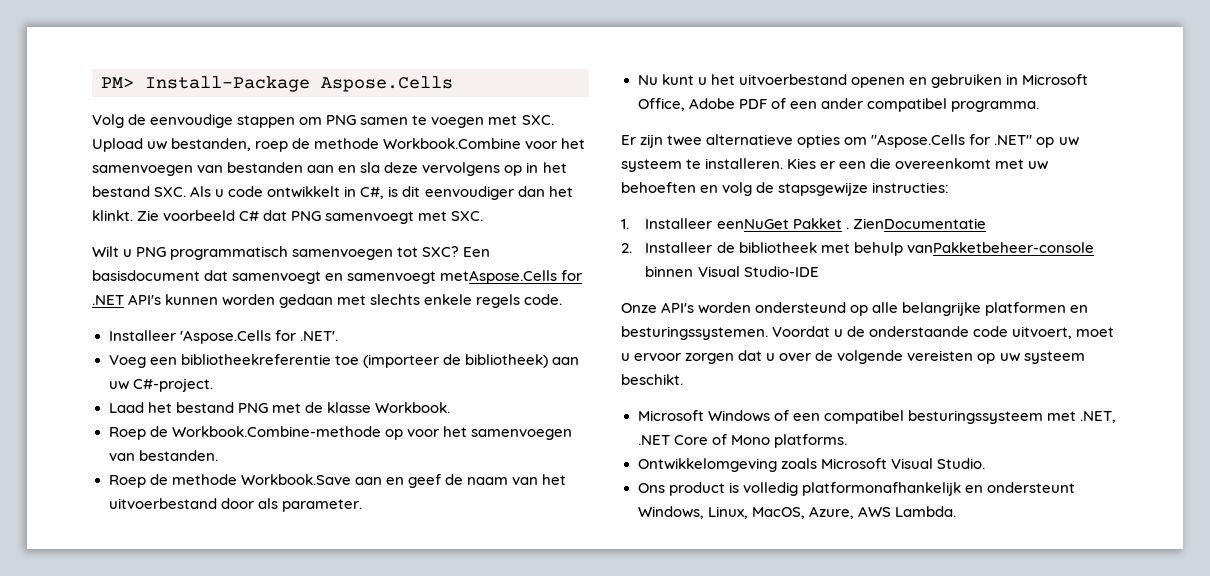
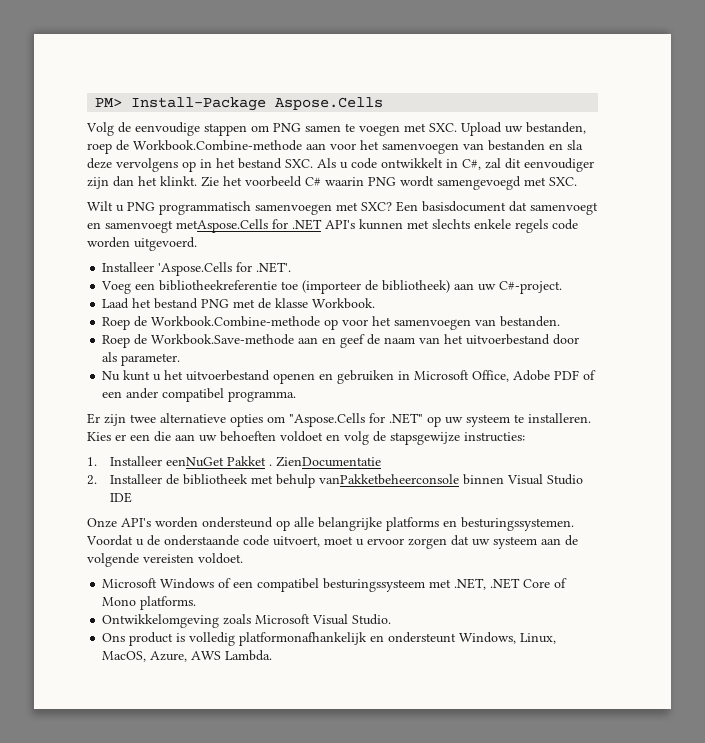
- Volg de eenvoudige stappen om PNG samen te voegen met SXC. Upload uw bestanden, roep de methode Workbook.Combine voor het samenvoegen van bestanden aan en sla deze vervolgens op in het bestand SXC. Als u code ontwikkelt in C#, is dit eenvoudiger dan het klinkt.
+ Volg de eenvoudige stappen om PNG samen te voegen met SXC. Upload uw bestanden, roep de Workbook.Combine-methode aan voor het samenvoegen van bestanden en sla deze vervolgens op in het bestand SXC. Als u code ontwikkelt in C#, zal dit eenvoudiger zijn dan het klinkt.
- Zie voorbeeld C# dat PNG samenvoegt met SXC.
+ Zie het voorbeeld C# waarin PNG wordt samengevoegd met SXC.
- Wilt u PNG programmatisch samenvoegen tot SXC?
+ Wilt u PNG programmatisch samenvoegen met SXC?
- Een basisdocument dat samenvoegt en samenvoegt metAspose.Cells for .NET API's kunnen worden gedaan met slechts enkele regels code.
+ Een basisdocument dat samenvoegt en samenvoegt metAspose.Cells for .NET API's kunnen met slechts enkele regels code worden uitgevoerd.
- Roep de methode Workbook.Save aan en geef de naam van het uitvoerbestand door als parameter.
+ Roep de Workbook.Save-methode aan en geef de naam van het uitvoerbestand door als parameter.
- Kies er een die overeenkomt met uw behoeften en volg de stapsgewijze instructies:
+ Kies er een die aan uw behoeften voldoet en volg de stapsgewijze instructies:
- 2. Installeer de bibliotheek met behulp vanPakketbeheer-console binnen Visual Studio-IDE
+ 2. Installeer de bibliotheek met behulp vanPakketbeheerconsole binnen Visual Studio IDE
- Onze API's worden ondersteund op alle belangrijke platformen en besturingssystemen.
+ Onze API's worden ondersteund op alle belangrijke platforms en besturingssystemen.
- Voordat u de onderstaande code uitvoert, moet u ervoor zorgen dat u over de volgende vereisten op uw systeem beschikt.
+ Voordat u de onderstaande code uitvoert, moet u ervoor zorgen dat uw systeem aan de volgende vereisten voldoet.

